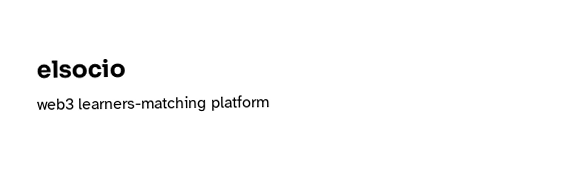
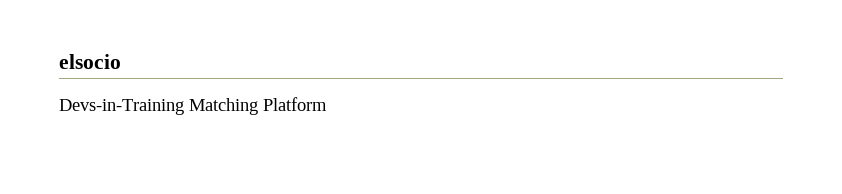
- web3 learners-matching platform
+ Devs-in-Training Matching Platform

